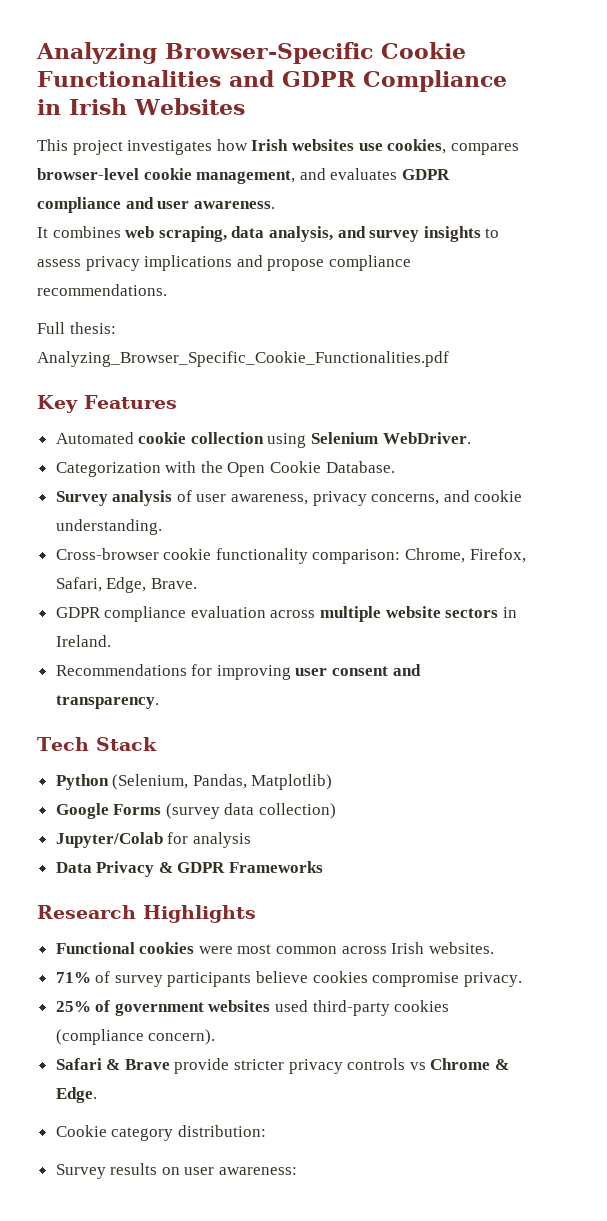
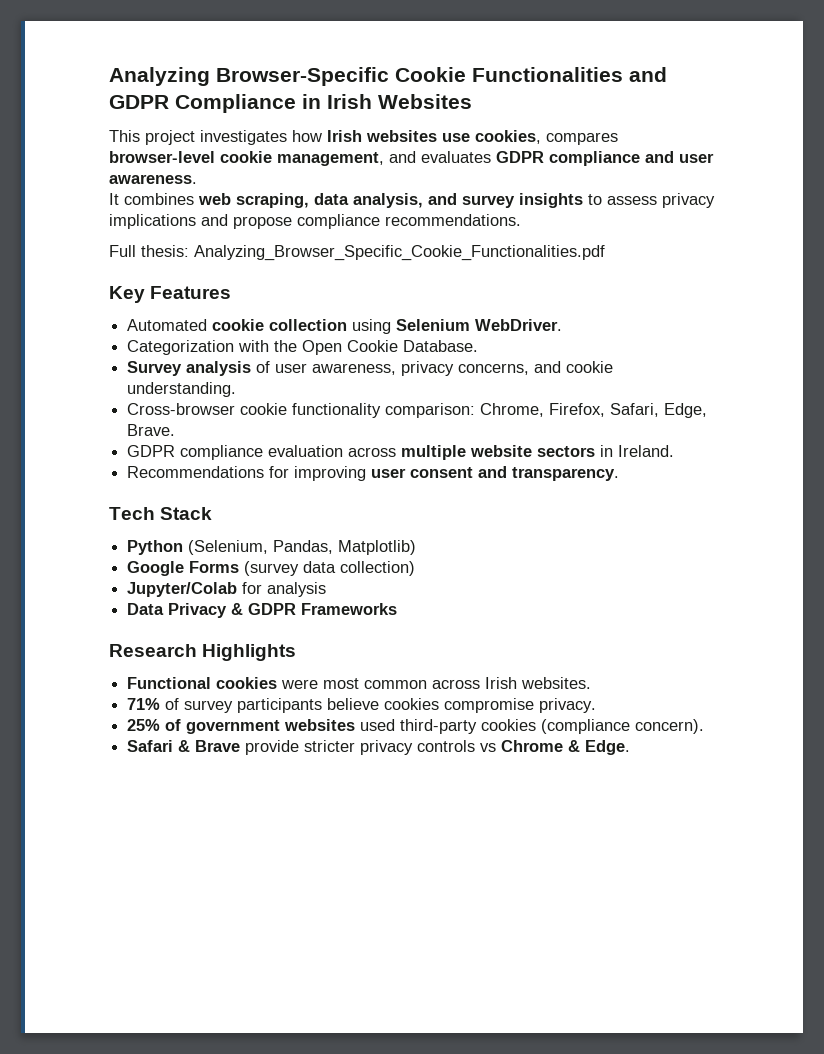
- Cookie category distribution:
- Survey results on user awareness:

